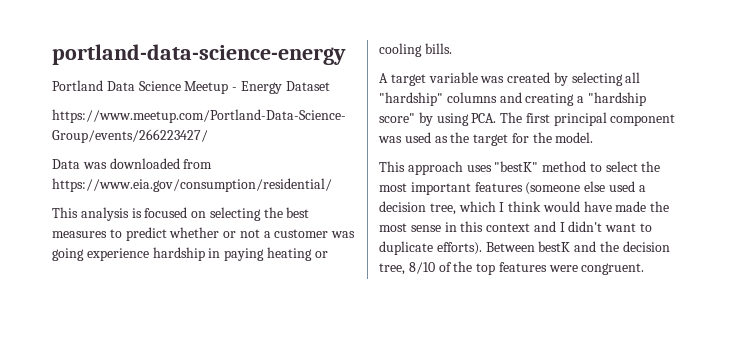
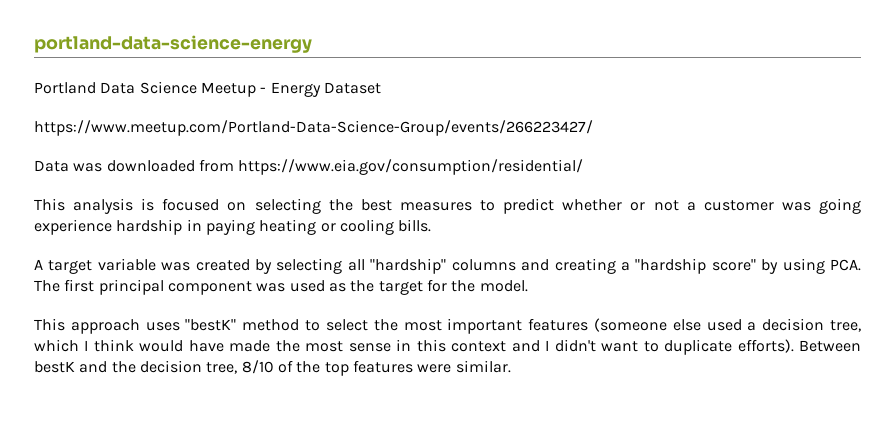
- Between bestK and the decision tree, 8/10 of the top features were congruent.
+ Between bestK and the decision tree, 8/10 of the top features were similar.

